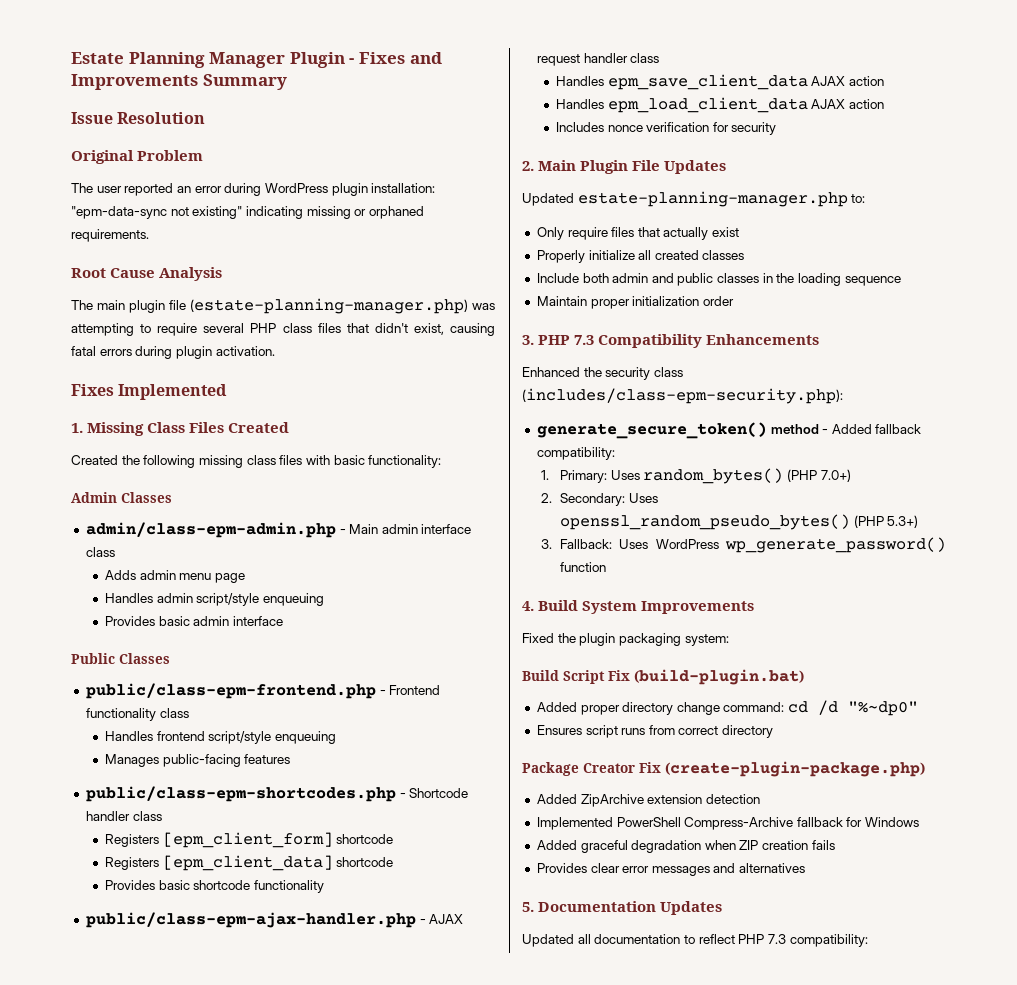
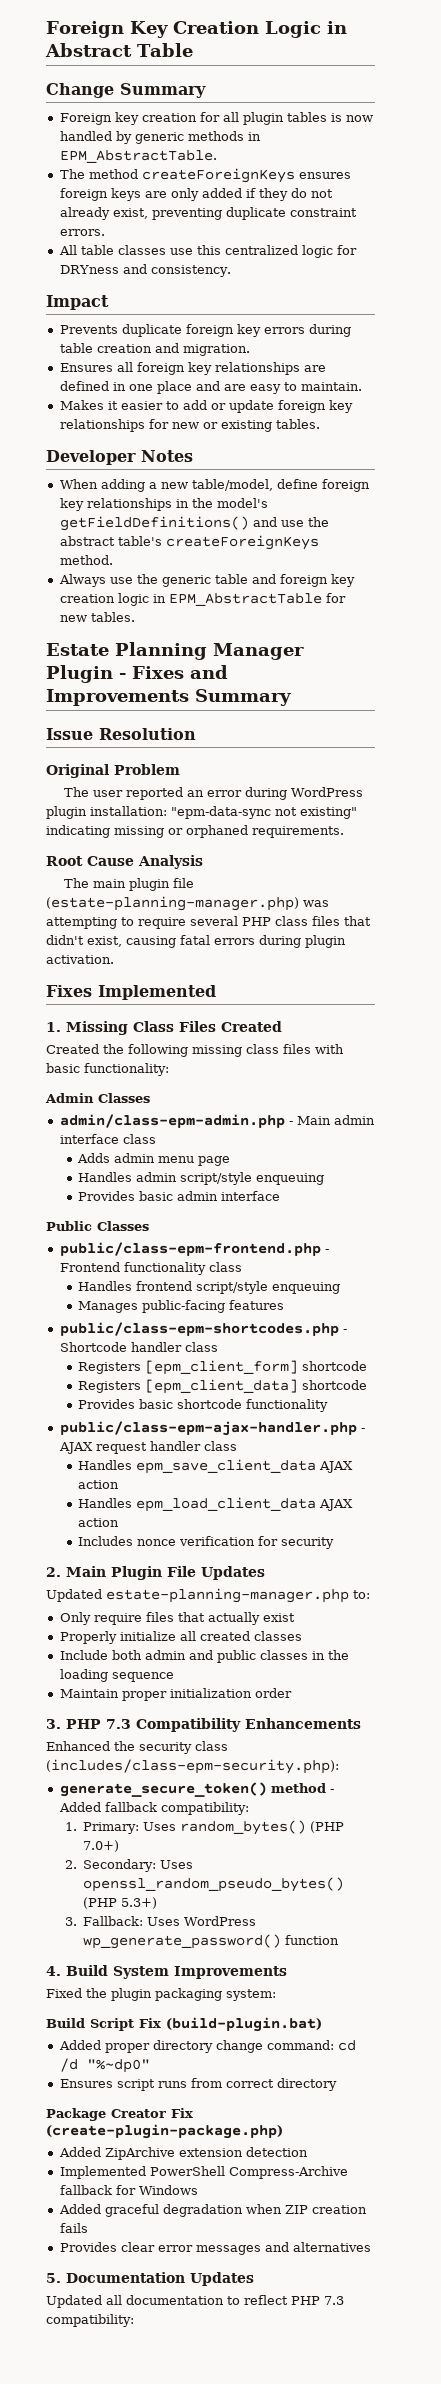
+ Foreign Key Creation Logic in Abstract Table
+ Change Summary
+ Foreign key creation for all plugin tables is now handled by generic methods in EPM_AbstractTable.
+ The method createForeignKeys ensures foreign keys are only added if they do not already exist, preventing duplicate constraint errors.
+ All table classes use this centralized logic for DRYness and consistency.
+ Impact
+ Prevents duplicate foreign key errors during table creation and migration.
+ Ensures all foreign key relationships are defined in one place and are easy to maintain.
+ Makes it easier to add or update foreign key relationships for new or existing tables.
+ Developer Notes
+ When adding a new table/model, define foreign key relationships in the model's getFieldDefinitions() and use the abstract table's createForeignKeys method.
+ Always use the generic table and foreign key creation logic in EPM_AbstractTable for new tables.

